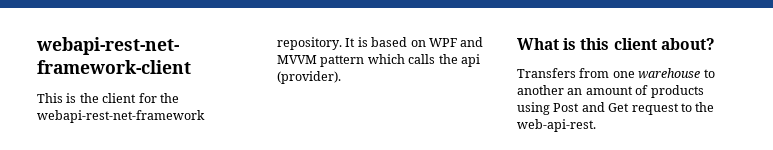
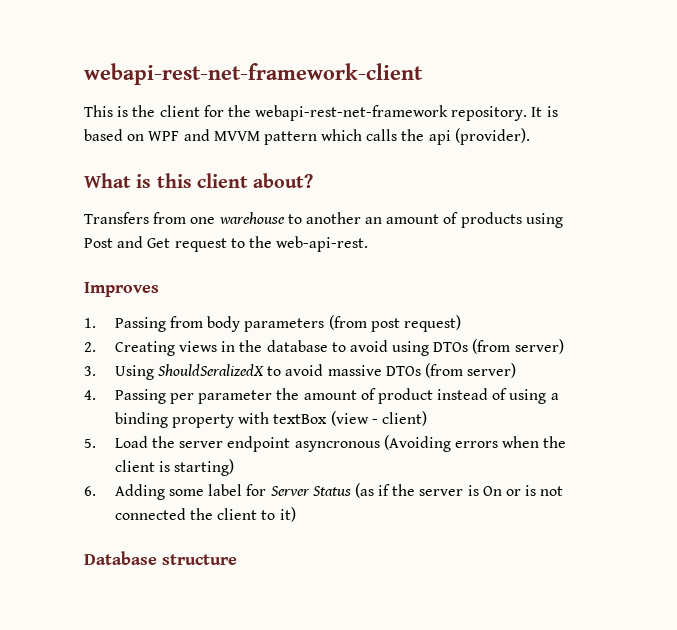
+ Improves
+ 1. Passing from body parameters (from post request)
+ 2. Creating views in the database to avoid using DTOs (from server)
+ 3. Using ShouldSeralizedX to avoid massive DTOs (from server)
+ 4. Passing per parameter the amount of product instead of using a binding property with textBox (view - client)
+ 5. Load the server endpoint asyncronous (Avoiding errors when the client is starting)
+ 6. Adding some label for Server Status (as if the server is On or is not connected the client to it)
+ Database structure

